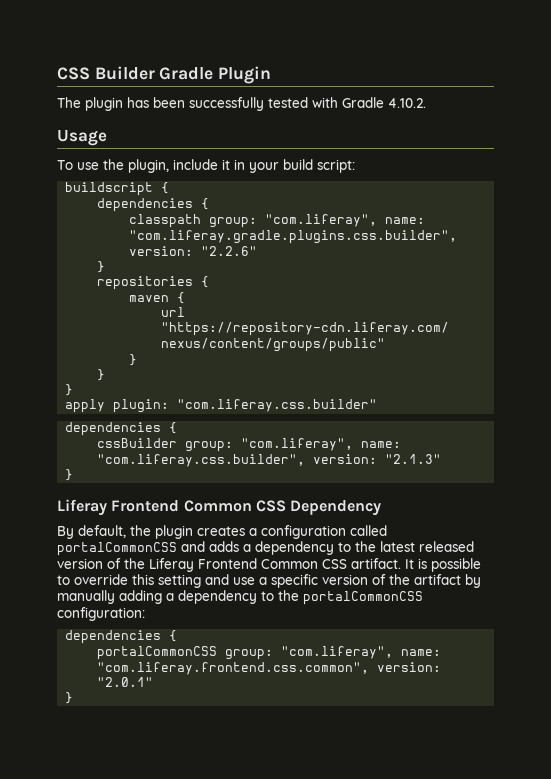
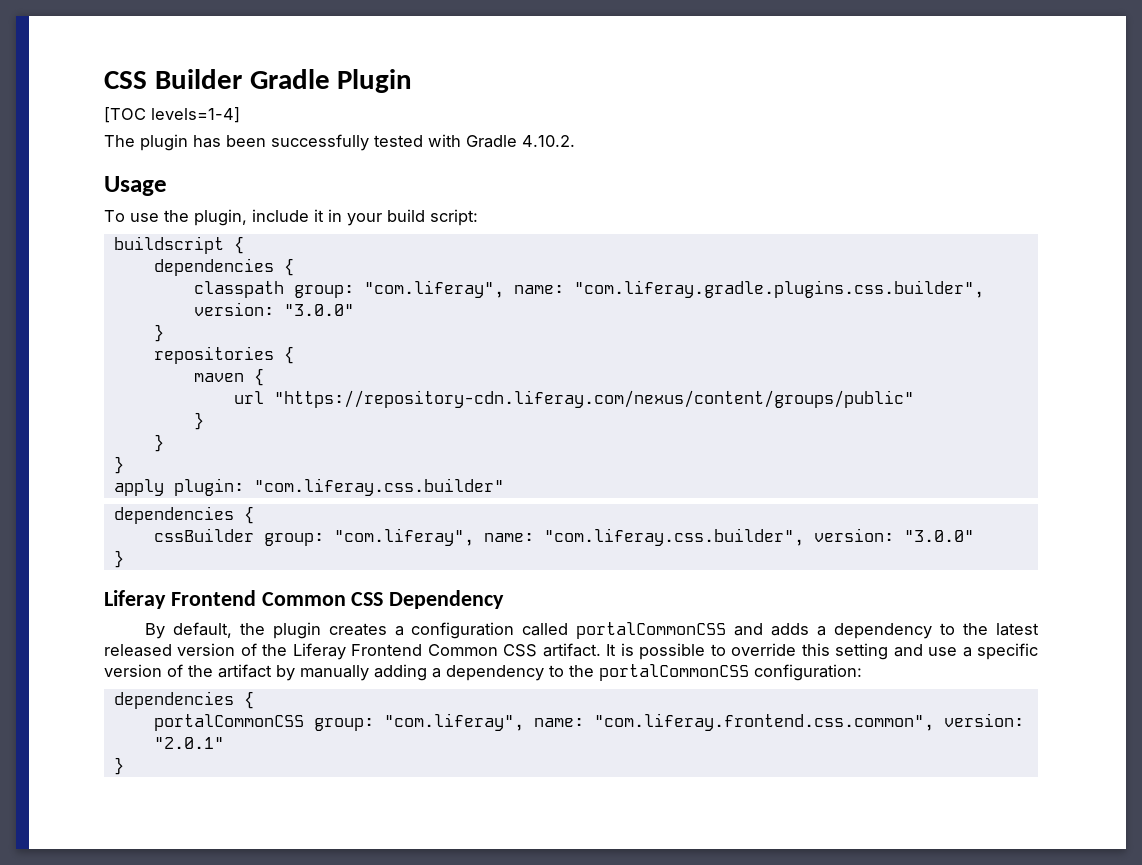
+ [TOC levels=1-4]
- classpath group: "com.liferay", name: "com.liferay.gradle.plugins.css.builder", version: "2.2.6"
+ classpath group: "com.liferay", name: "com.liferay.gradle.plugins.css.builder", version: "3.0.0"
- cssBuilder group: "com.liferay", name: "com.liferay.css.builder", version: "2.1.3"
+ cssBuilder group: "com.liferay", name: "com.liferay.css.builder", version: "3.0.0"

